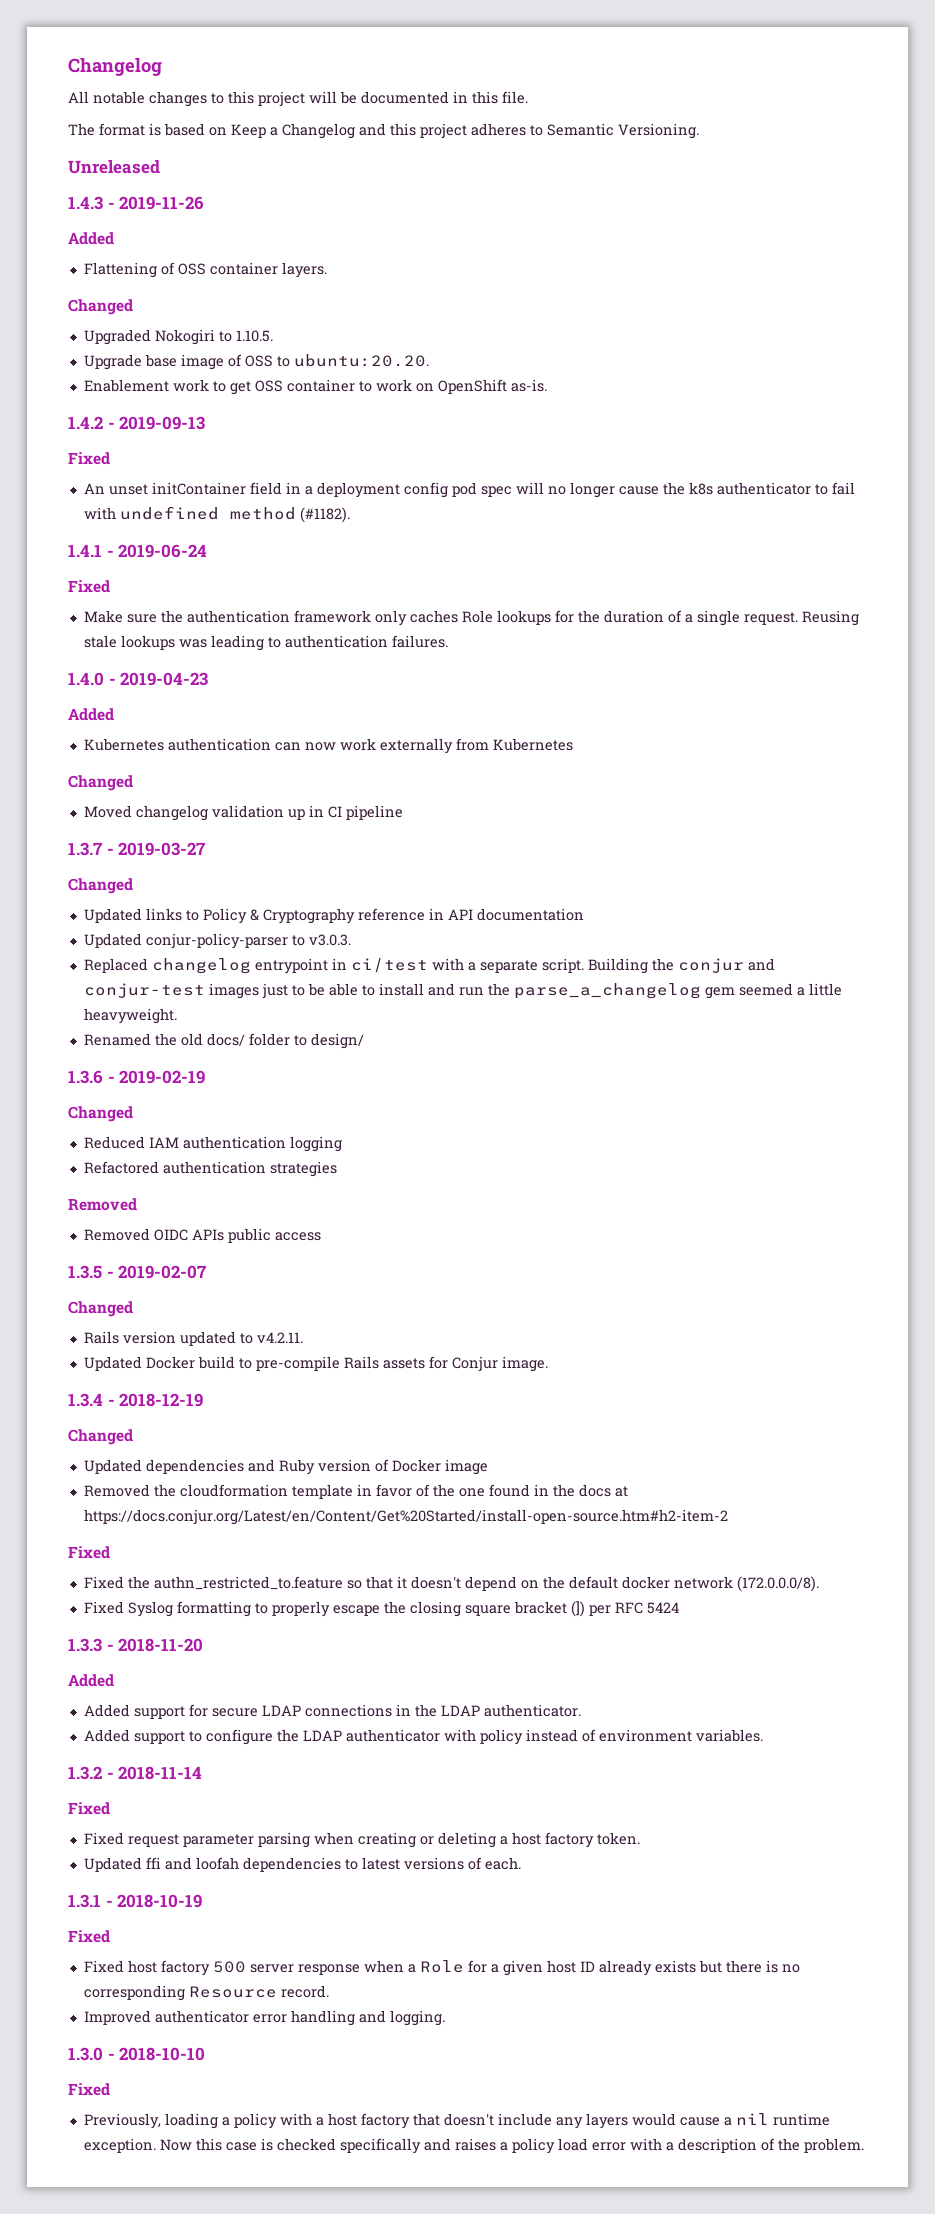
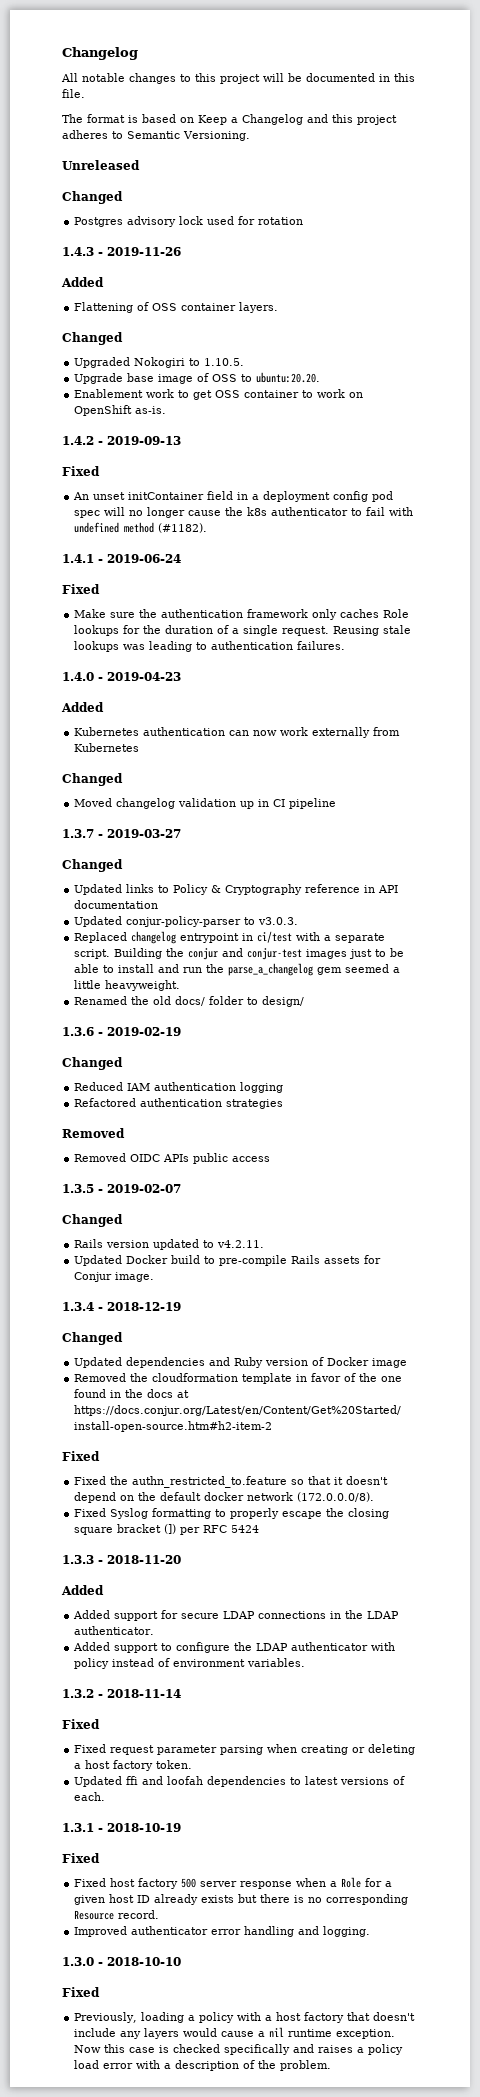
  Unreleased
+ Changed
+ Postgres advisory lock used for rotation

